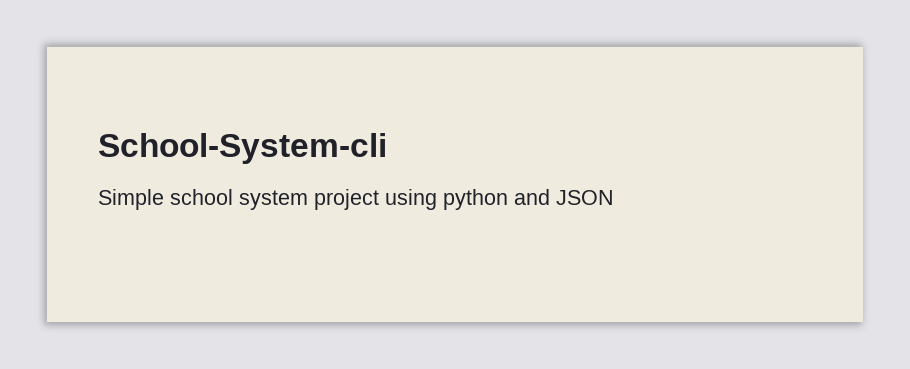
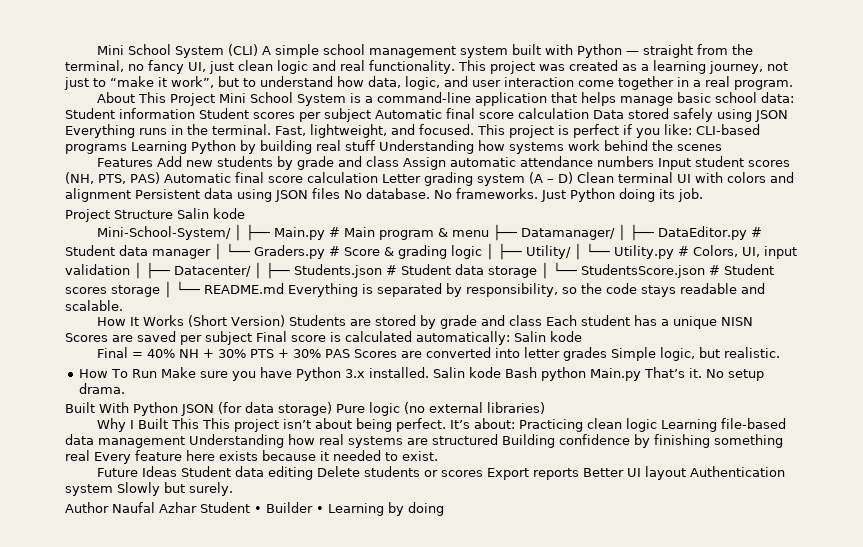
- School-System-cli
- Simple school system project using python and JSON
+ Mini School System (CLI) A simple school management system built with Python — straight from the terminal, no fancy UI, just clean logic and real functionality. This project was created as a learning journey, not just to “make it work”, but to understand how data, logic, and user interaction come together in a real program.
+ About This Project Mini School System is a command-line application that helps manage basic school data: Student information Student scores per subject Automatic final score calculation Data stored safely using JSON Everything runs in the terminal. Fast, lightweight, and focused. This project is perfect if you like: CLI-based programs Learning Python by building real stuff Understanding how systems work behind the scenes
+ Features Add new students by grade and class Assign automatic attendance numbers Input student scores (NH, PTS, PAS) Automatic final score calculation Letter grading system (A – D) Clean terminal UI with colors and alignment Persistent data using JSON files No database. No frameworks. Just Python doing its job.
+ Project Structure Salin kode
+ Mini-School-System/ │ ├── Main.py # Main program & menu ├── Datamanager/ │ ├── DataEditor.py # Student data manager │ └── Graders.py # Score & grading logic │ ├── Utility/ │ └── Utility.py # Colors, UI, input validation │ ├── Datacenter/ │ ├── Students.json # Student data storage │ └── StudentsScore.json # Student scores storage │ └── README.md Everything is separated by responsibility, so the code stays readable and scalable.
+ How It Works (Short Version) Students are stored by grade and class Each student has a unique NISN Scores are saved per subject Final score is calculated automatically: Salin kode
+ Final = 40% NH + 30% PTS + 30% PAS Scores are converted into letter grades Simple logic, but realistic.
+ How To Run Make sure you have Python 3.x installed. Salin kode Bash python Main.py That’s it. No setup drama.
+ Built With Python JSON (for data storage) Pure logic (no external libraries)
+ Why I Built This This project isn’t about being perfect. It’s about: Practicing clean logic Learning file-based data management Understanding how real systems are structured Building confidence by finishing something real Every feature here exists because it needed to exist.
+ Future Ideas Student data editing Delete students or scores Export reports Better UI layout Authentication system Slowly but surely.
+ Author Naufal Azhar Student • Builder • Learning by doing

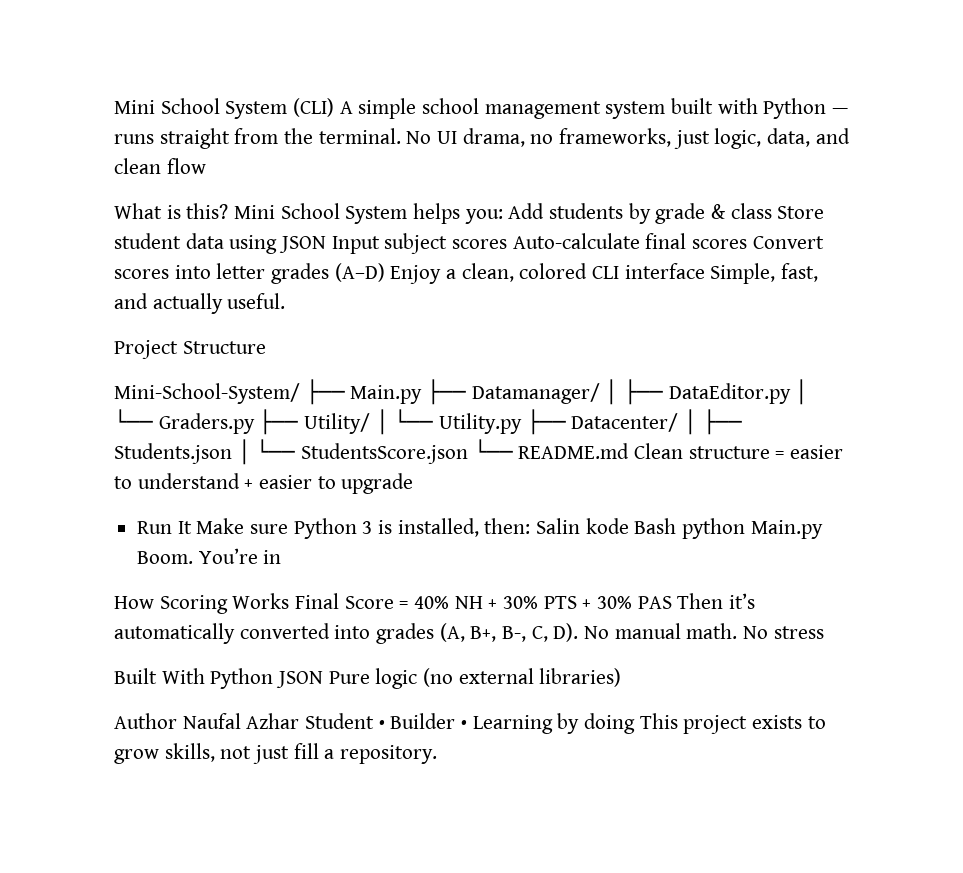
- Mini School System (CLI) A simple school management system built with Python — straight from the terminal, no fancy UI, just clean logic and real functionality. This project was created as a learning journey, not just to “make it work”, but to understand how data, logic, and user interaction come together in a real program.
- About This Project Mini School System is a command-line application that helps manage basic school data: Student information Student scores per subject Automatic final score calculation Data stored safely using JSON Everything runs in the terminal. Fast, lightweight, and focused. This project is perfect if you like: CLI-based programs Learning Python by building real stuff Understanding how systems work behind the scenes
- Features Add new students by grade and class Assign automatic attendance numbers Input student scores (NH, PTS, PAS) Automatic final score calculation Letter grading system (A – D) Clean terminal UI with colors and alignment Persistent data using JSON files No database. No frameworks. Just Python doing its job.
+ Mini School System (CLI) A simple school management system built with Python — runs straight from the terminal. No UI drama, no frameworks, just logic, data, and clean flow
+ What is this? Mini School System helps you: Add students by grade & class Store student data using JSON Input subject scores Auto-calculate final scores Convert scores into letter grades (A–D) Enjoy a clean, colored CLI interface Simple, fast, and actually useful.
- Project Structure Salin kode
+ Project Structure
- Mini-School-System/ │ ├── Main.py # Main program & menu ├── Datamanager/ │ ├── DataEditor.py # Student data manager │ └── Graders.py # Score & grading logic │ ├── Utility/ │ └── Utility.py # Colors, UI, input validation │ ├── Datacenter/ │ ├── Students.json # Student data storage │ └── StudentsScore.json # Student scores storage │ └── README.md Everything is separated by responsibility, so the code stays readable and scalable.
- How It Works (Short Version) Students are stored by grade and class Each student has a unique NISN Scores are saved per subject Final score is calculated automatically: Salin kode
- Final = 40% NH + 30% PTS + 30% PAS Scores are converted into letter grades Simple logic, but realistic.
- How To Run Make sure you have Python 3.x installed. Salin kode Bash python Main.py That’s it. No setup drama.
+ Mini-School-System/ ├── Main.py ├── Datamanager/ │ ├── DataEditor.py │ └── Graders.py ├── Utility/ │ └── Utility.py ├── Datacenter/ │ ├── Students.json │ └── StudentsScore.json └── README.md Clean structure = easier to understand + easier to upgrade
+ Run It Make sure Python 3 is installed, then: Salin kode Bash python Main.py Boom. You’re in
+ How Scoring Works Final Score = 40% NH + 30% PTS + 30% PAS Then it’s automatically converted into grades (A, B+, B-, C, D). No manual math. No stress
- Built With Python JSON (for data storage) Pure logic (no external libraries)
+ Built With Python JSON Pure logic (no external libraries)
- Why I Built This This project isn’t about being perfect. It’s about: Practicing clean logic Learning file-based data management Understanding how real systems are structured Building confidence by finishing something real Every feature here exists because it needed to exist.
- Future Ideas Student data editing Delete students or scores Export reports Better UI layout Authentication system Slowly but surely.
- Author Naufal Azhar Student • Builder • Learning by doing
+ Author Naufal Azhar Student • Builder • Learning by doing This project exists to grow skills, not just fill a repository.

